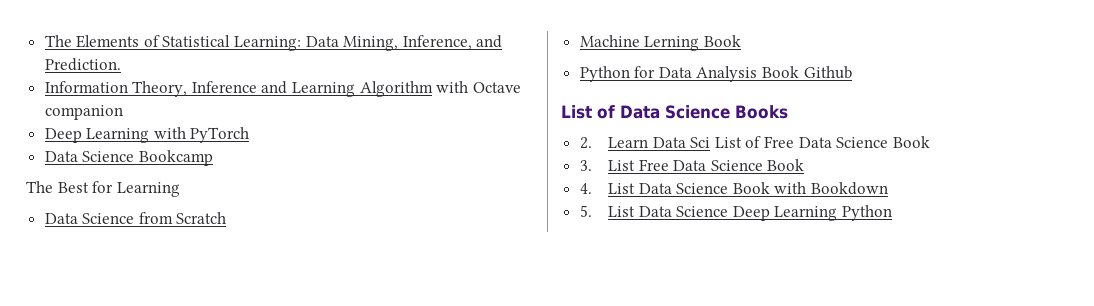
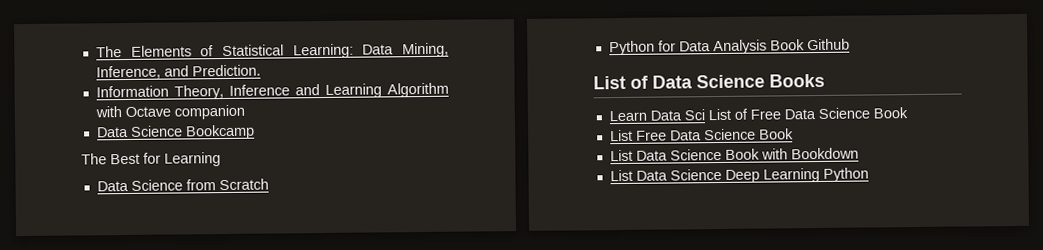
- Deep Learning with PyTorch
- Machine Lerning Book
- 2. Learn Data Sci List of Free Data Science Book
+ Learn Data Sci List of Free Data Science Book
- 3. List Free Data Science Book
+ List Free Data Science Book
- 4. List Data Science Book with Bookdown
+ List Data Science Book with Bookdown
- 5. List Data Science Deep Learning Python
+ List Data Science Deep Learning Python

